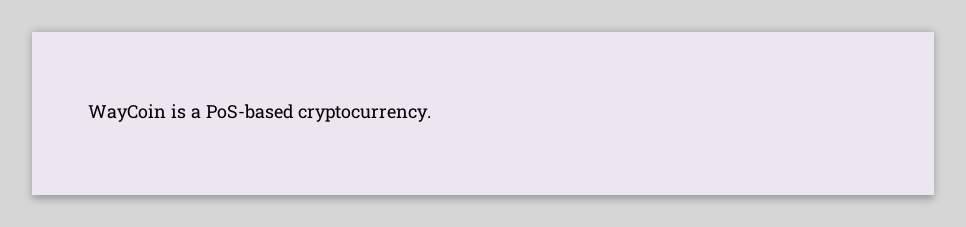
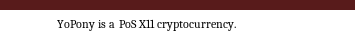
- WayCoin is a PoS-based cryptocurrency.
+ YoPony is a PoS X11 cryptocurrency.

